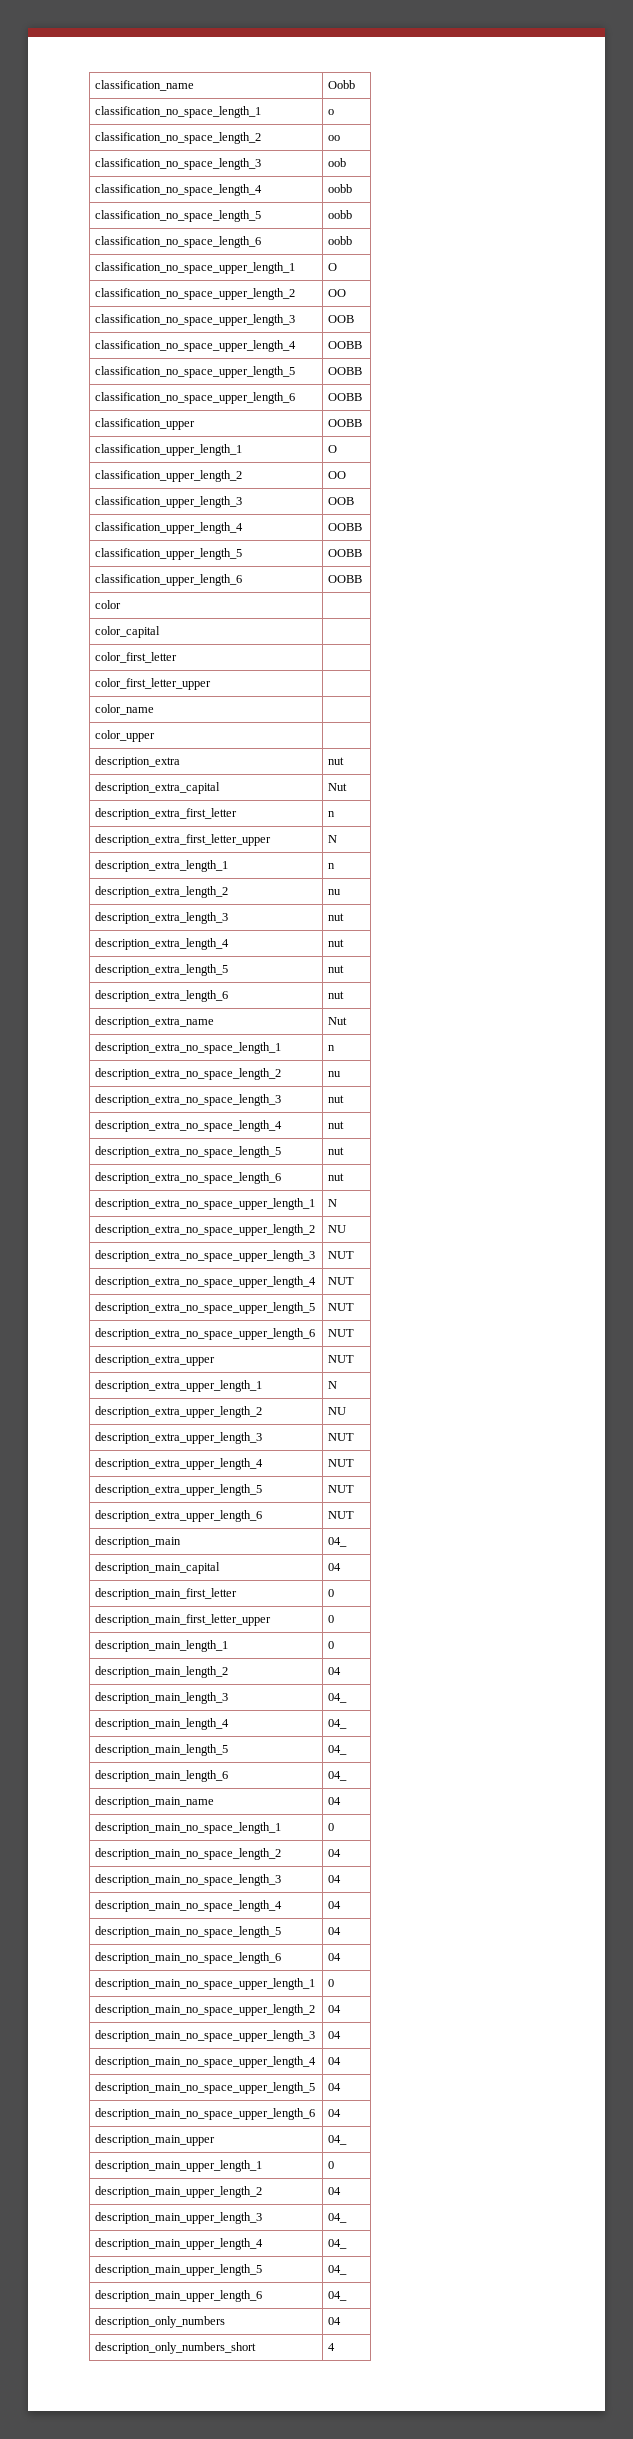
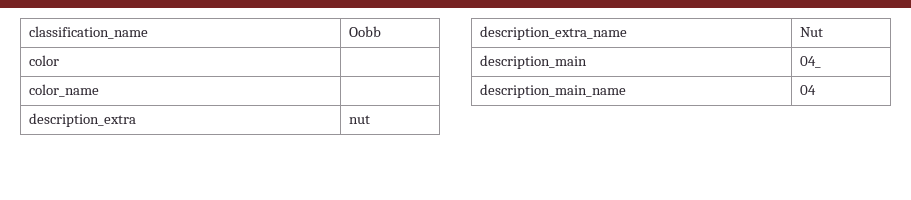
- classification_no_space_length_1 | o
- classification_no_space_length_2 | oo
- classification_no_space_length_3 | oob
- classification_no_space_length_4 | oobb
- classification_no_space_length_5 | oobb
- classification_no_space_length_6 | oobb
- classification_no_space_upper_length_1 | O
- classification_no_space_upper_length_2 | OO
- classification_no_space_upper_length_3 | OOB
- classification_no_space_upper_length_4 | OOBB
- classification_no_space_upper_length_5 | OOBB
- classification_no_space_upper_length_6 | OOBB
- classification_upper | OOBB
- classification_upper_length_1 | O
- classification_upper_length_2 | OO
- classification_upper_length_3 | OOB
- classification_upper_length_4 | OOBB
- classification_upper_length_5 | OOBB
- classification_upper_length_6 | OOBB
  color |
- color_capital |
- color_first_letter |
- color_first_letter_upper |
- color_upper |
- description_extra_capital | Nut
- description_extra_first_letter | n
- description_extra_first_letter_upper | N
- description_extra_length_1 | n
- description_extra_length_2 | nu
- description_extra_length_3 | nut
- description_extra_length_4 | nut
- description_extra_length_5 | nut
- description_extra_length_6 | nut
  description_extra_name | Nut
- description_extra_no_space_length_1 | n
- description_extra_no_space_length_2 | nu
- description_extra_no_space_length_3 | nut
- description_extra_no_space_length_4 | nut
- description_extra_no_space_length_5 | nut
- description_extra_no_space_length_6 | nut
- description_extra_no_space_upper_length_1 | N
- description_extra_no_space_upper_length_2 | NU
- description_extra_no_space_upper_length_3 | NUT
- description_extra_no_space_upper_length_4 | NUT
- description_extra_no_space_upper_length_5 | NUT
- description_extra_no_space_upper_length_6 | NUT
- description_extra_upper | NUT
- description_extra_upper_length_1 | N
- description_extra_upper_length_2 | NU
- description_extra_upper_length_3 | NUT
- description_extra_upper_length_4 | NUT
- description_extra_upper_length_5 | NUT
- description_extra_upper_length_6 | NUT
  description_main | 04_
- description_main_capital | 04
- description_main_first_letter | 0
- description_main_first_letter_upper | 0
- description_main_length_1 | 0
- description_main_length_2 | 04
- description_main_length_3 | 04_
- description_main_length_4 | 04_
- description_main_length_5 | 04_
- description_main_length_6 | 04_
  description_main_name | 04
- description_main_no_space_length_1 | 0
- description_main_no_space_length_2 | 04
- description_main_no_space_length_3 | 04
- description_main_no_space_length_4 | 04
- description_main_no_space_length_5 | 04
- description_main_no_space_length_6 | 04
- description_main_no_space_upper_length_1 | 0
- description_main_no_space_upper_length_2 | 04
- description_main_no_space_upper_length_3 | 04
- description_main_no_space_upper_length_4 | 04
- description_main_no_space_upper_length_5 | 04
- description_main_no_space_upper_length_6 | 04
- description_main_upper | 04_
- description_main_upper_length_1 | 0
- description_main_upper_length_2 | 04
- description_main_upper_length_3 | 04_
- description_main_upper_length_4 | 04_
- description_main_upper_length_5 | 04_
- description_main_upper_length_6 | 04_
- description_only_numbers | 04
- description_only_numbers_short | 4

